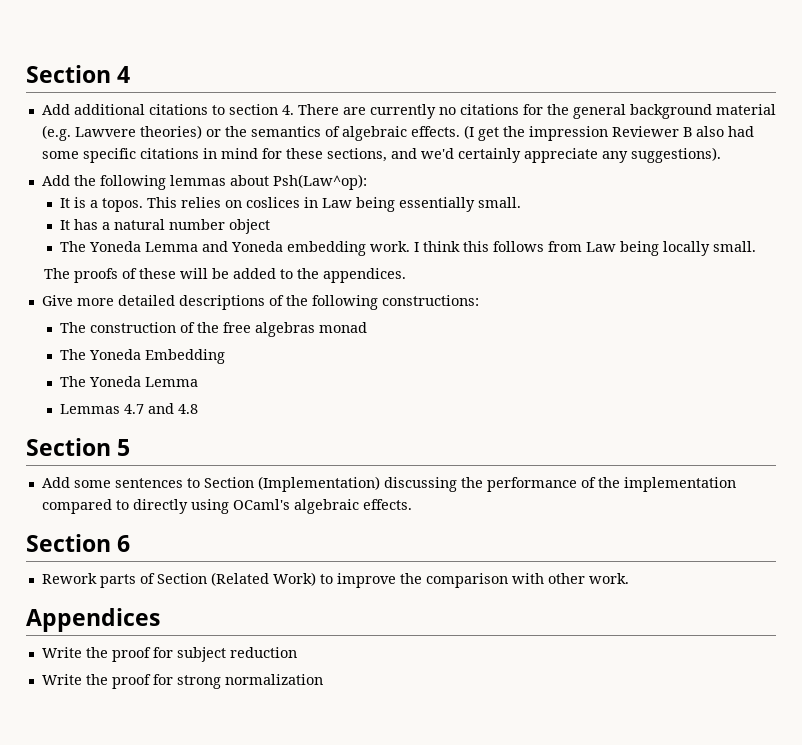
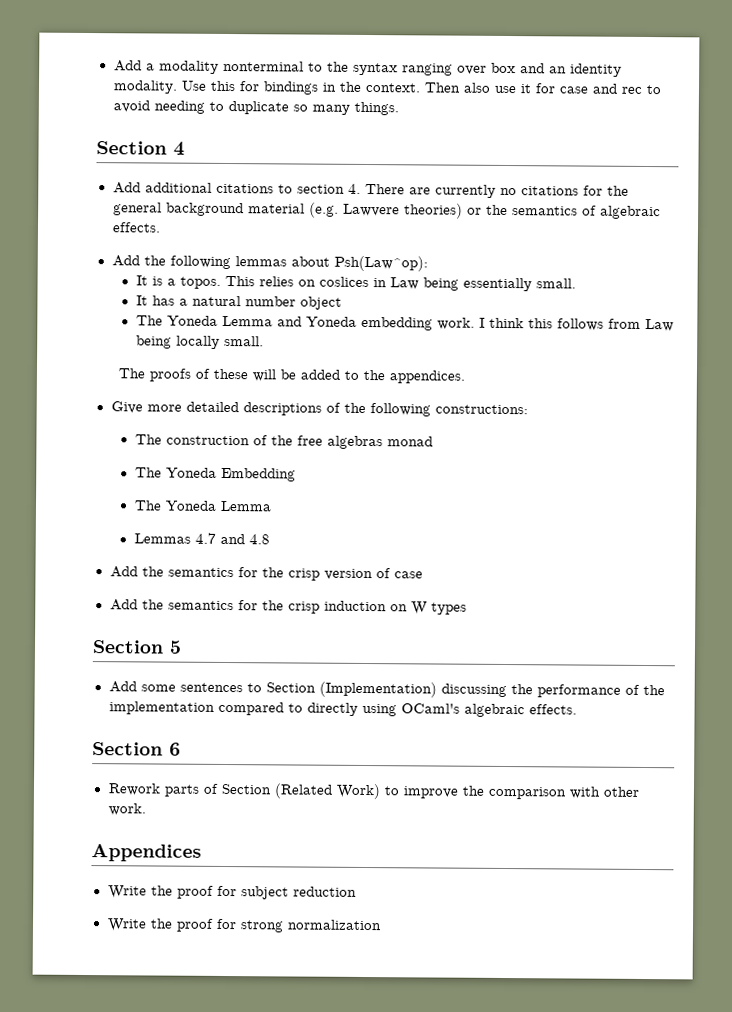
+ Add a modality nonterminal to the syntax ranging over box and an identity modality. Use this for bindings in the context. Then also use it for case and rec to avoid needing to duplicate so many things.
- (I get the impression Reviewer B also had some specific citations in mind for these sections, and we'd certainly appreciate any suggestions).
+ Add the semantics for the crisp version of case
+ Add the semantics for the crisp induction on W types

